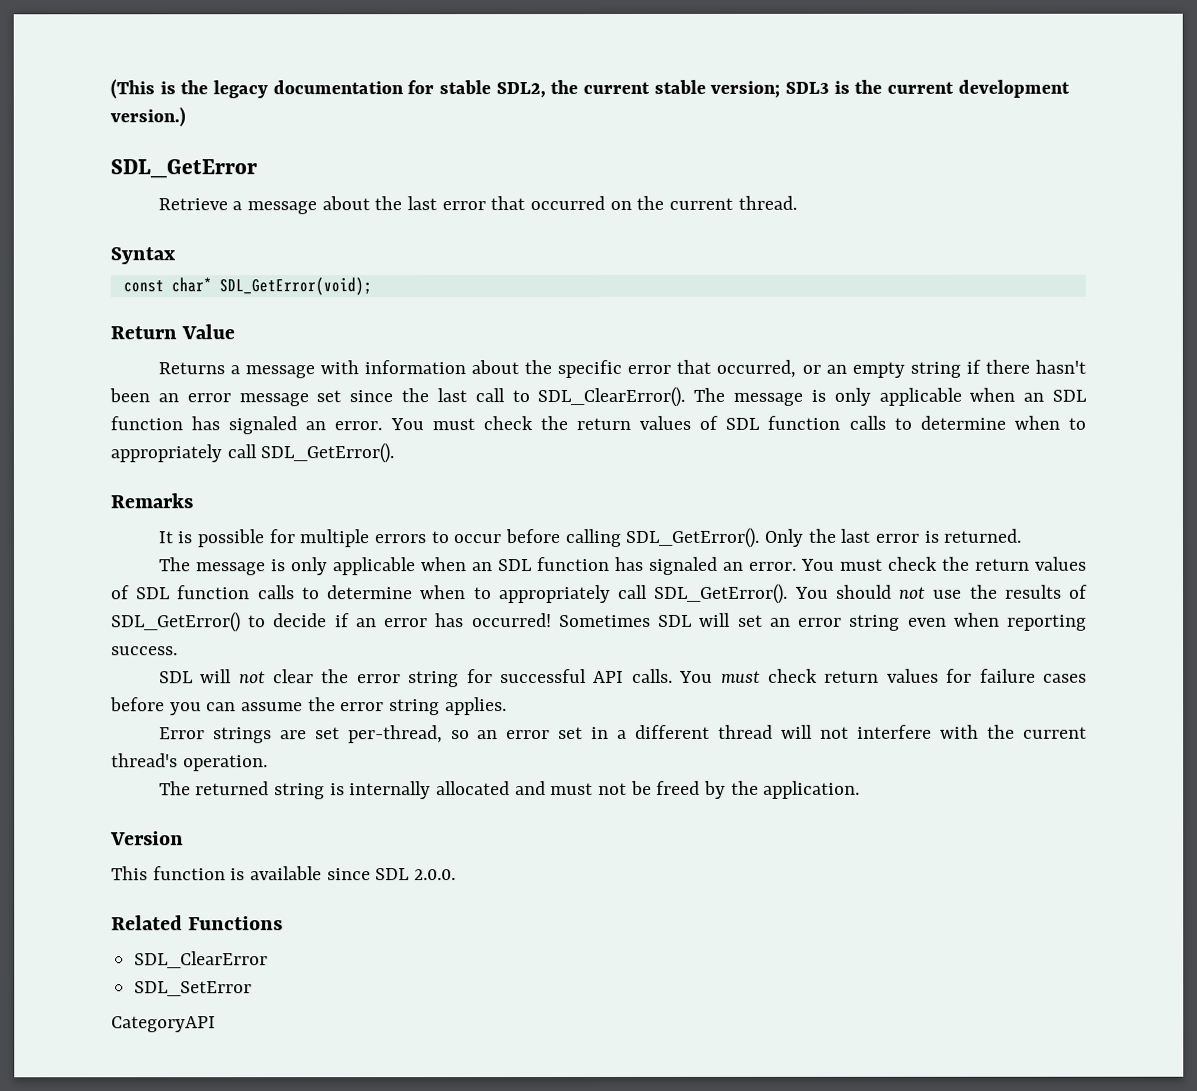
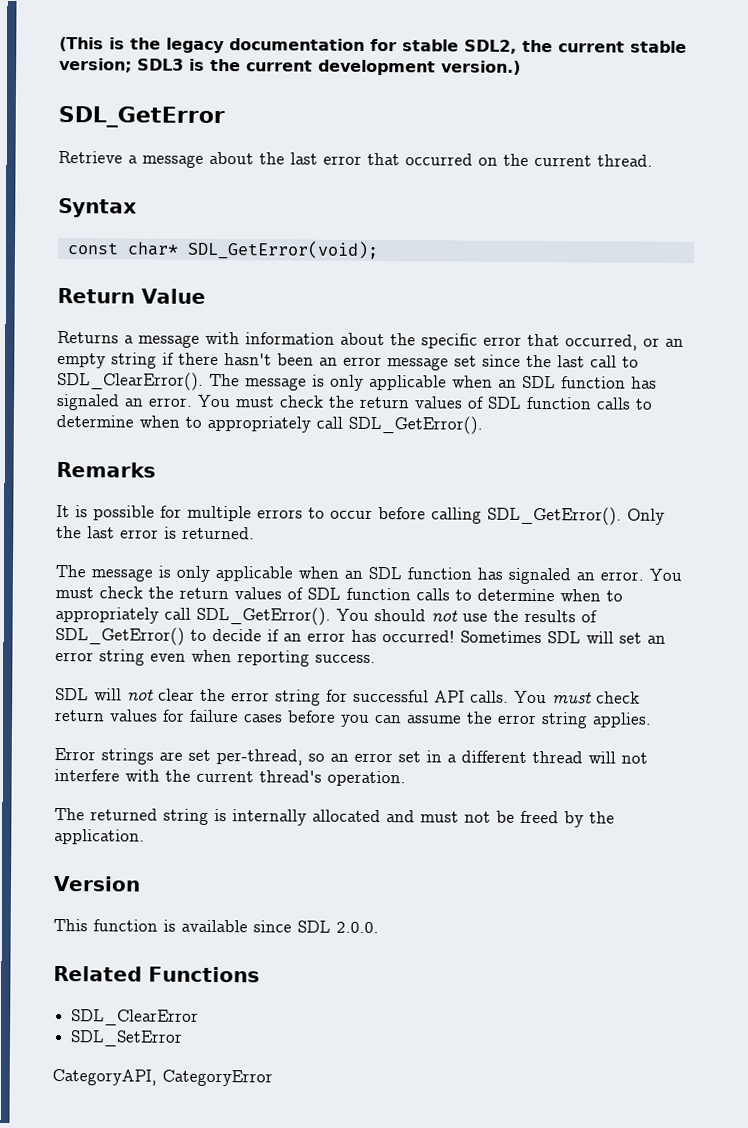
- CategoryAPI
+ CategoryAPI, CategoryError

